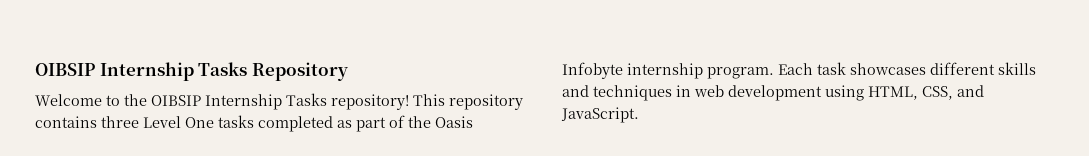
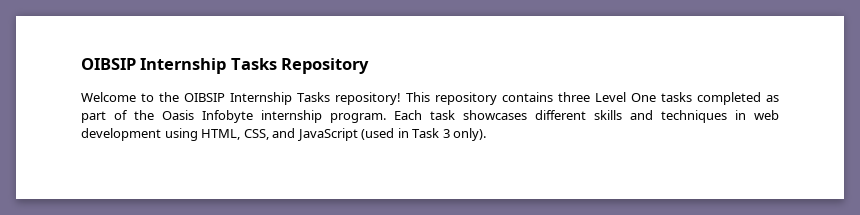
- Each task showcases different skills and techniques in web development using HTML, CSS, and JavaScript.
+ Each task showcases different skills and techniques in web development using HTML, CSS, and JavaScript (used in Task 3 only).

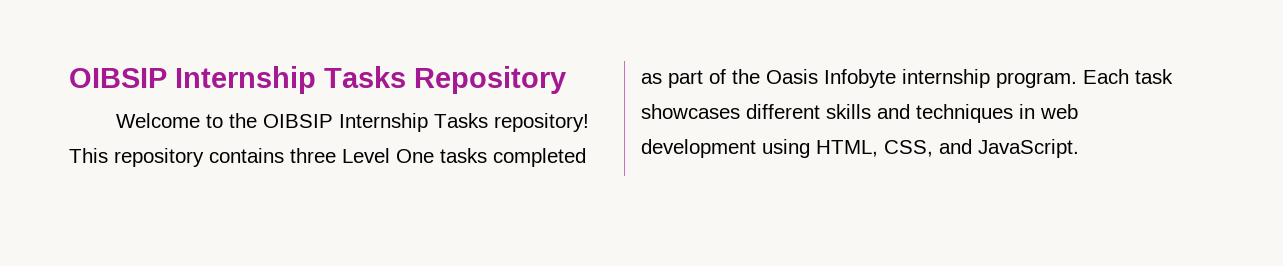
- Each task showcases different skills and techniques in web development using HTML, CSS, and JavaScript (used in Task 3 only).
+ Each task showcases different skills and techniques in web development using HTML, CSS, and JavaScript.

